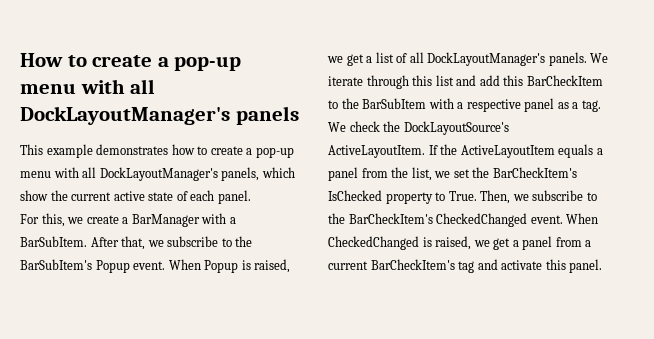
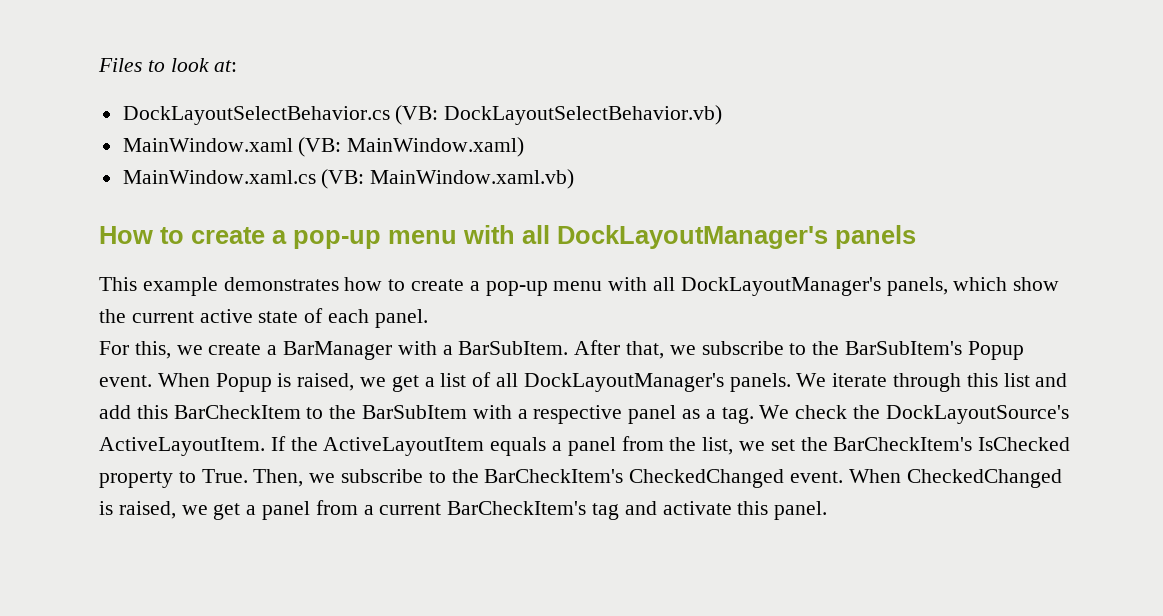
+ Files to look at:
+ DockLayoutSelectBehavior.cs (VB: DockLayoutSelectBehavior.vb)
+ MainWindow.xaml (VB: MainWindow.xaml)
+ MainWindow.xaml.cs (VB: MainWindow.xaml.vb)

